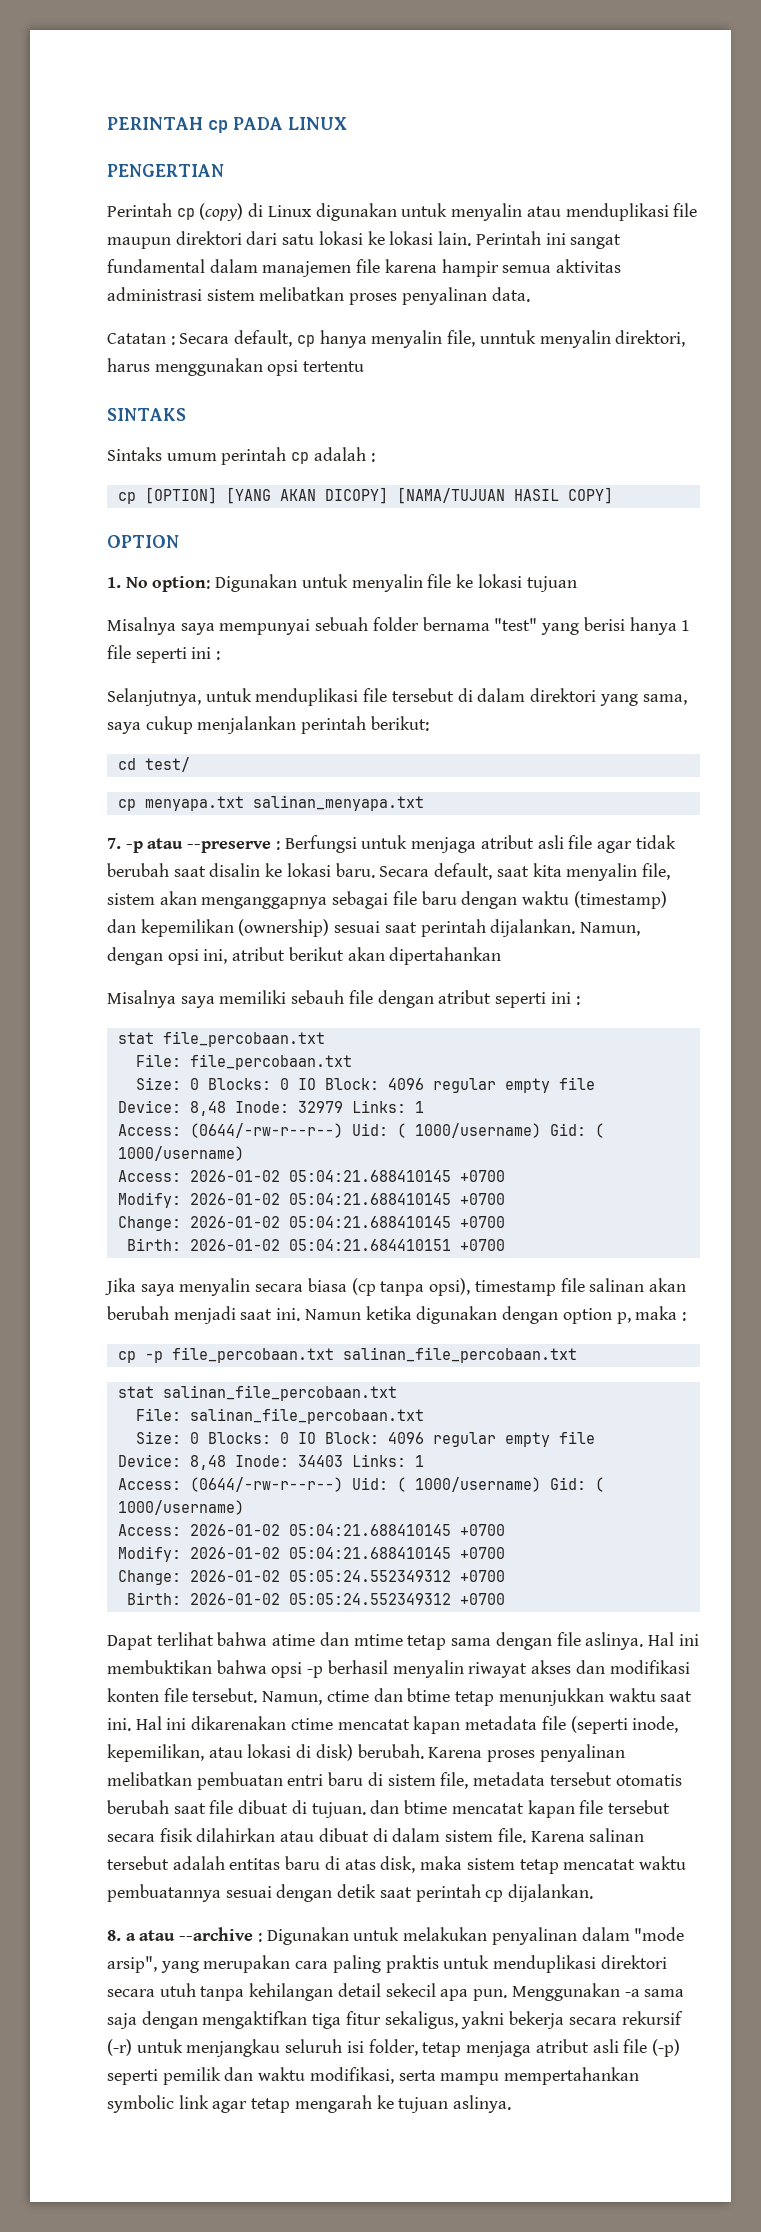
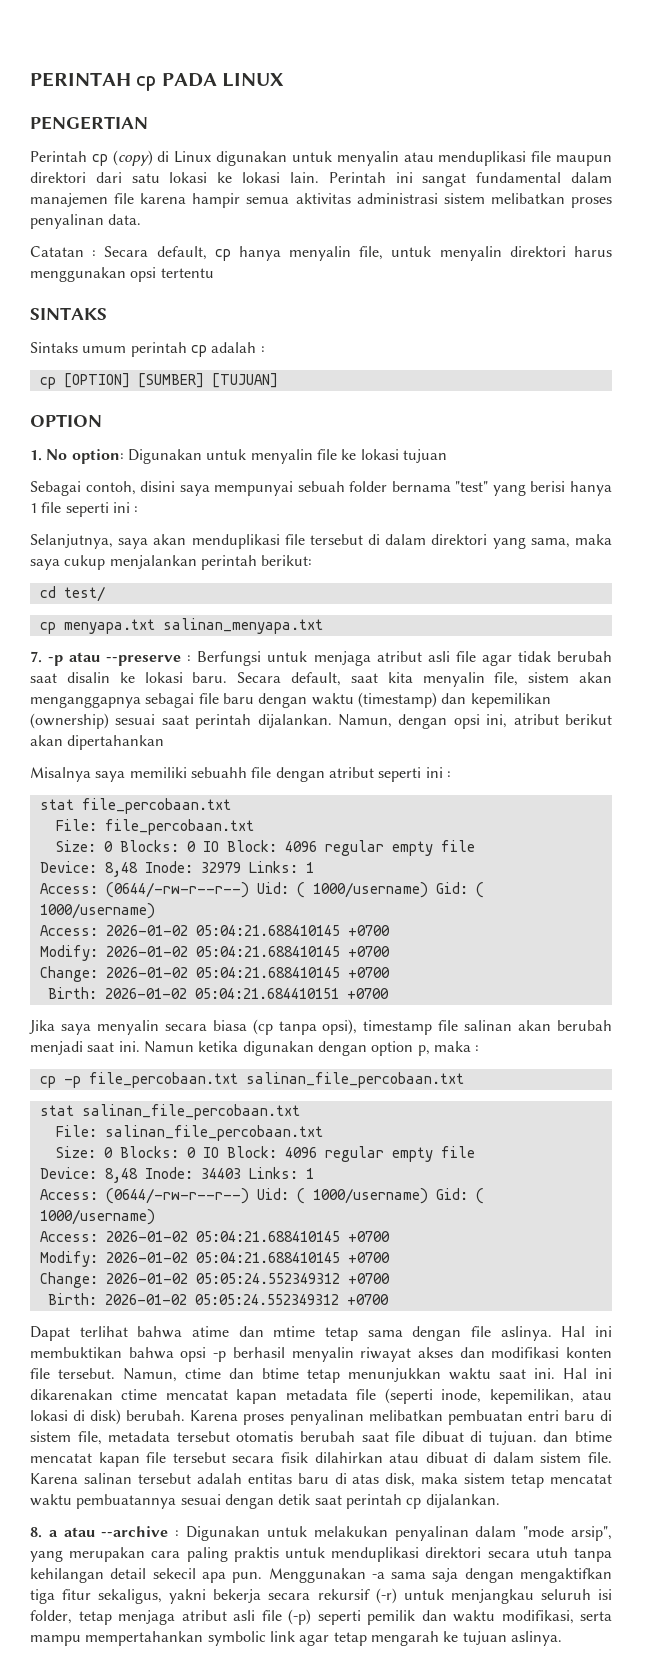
- Catatan : Secara default, cp hanya menyalin file, unntuk menyalin direktori, harus menggunakan opsi tertentu
+ Catatan : Secara default, cp hanya menyalin file, untuk menyalin direktori harus menggunakan opsi tertentu
- cp [OPTION] [YANG AKAN DICOPY] [NAMA/TUJUAN HASIL COPY]
+ cp [OPTION] [SUMBER] [TUJUAN]
- Misalnya saya mempunyai sebuah folder bernama "test" yang berisi hanya 1 file seperti ini :
+ Sebagai contoh, disini saya mempunyai sebuah folder bernama "test" yang berisi hanya 1 file seperti ini :
- Selanjutnya, untuk menduplikasi file tersebut di dalam direktori yang sama, saya cukup menjalankan perintah berikut:
+ Selanjutnya, saya akan menduplikasi file tersebut di dalam direktori yang sama, maka saya cukup menjalankan perintah berikut:
- Misalnya saya memiliki sebauh file dengan atribut seperti ini :
+ Misalnya saya memiliki sebuahh file dengan atribut seperti ini :

